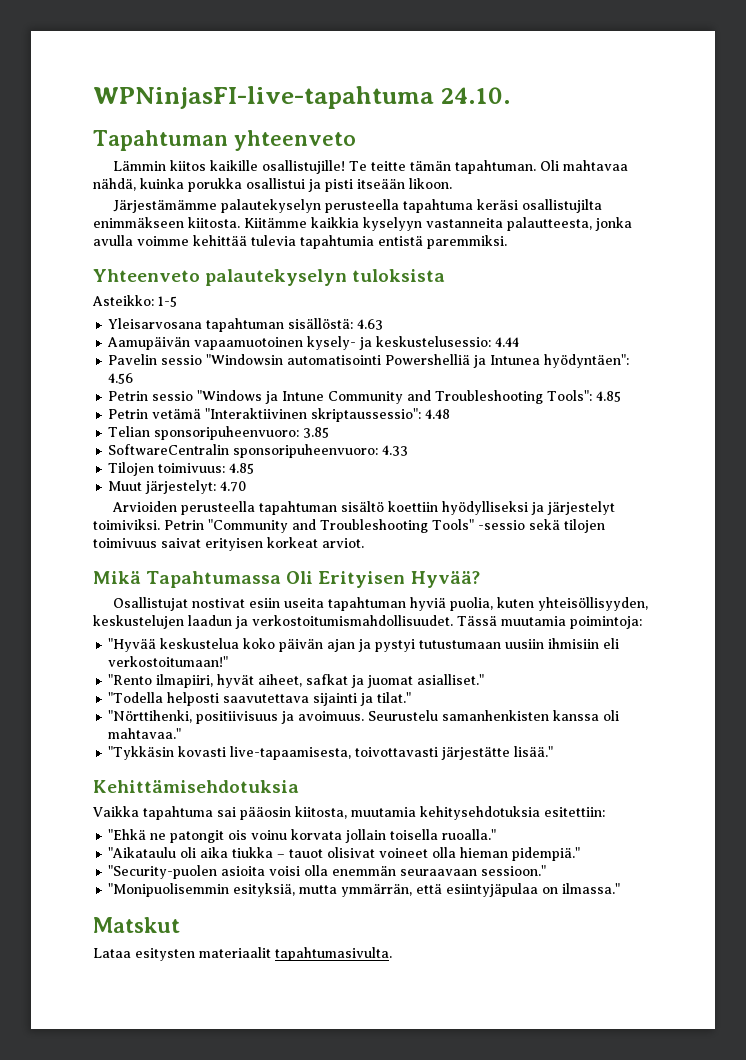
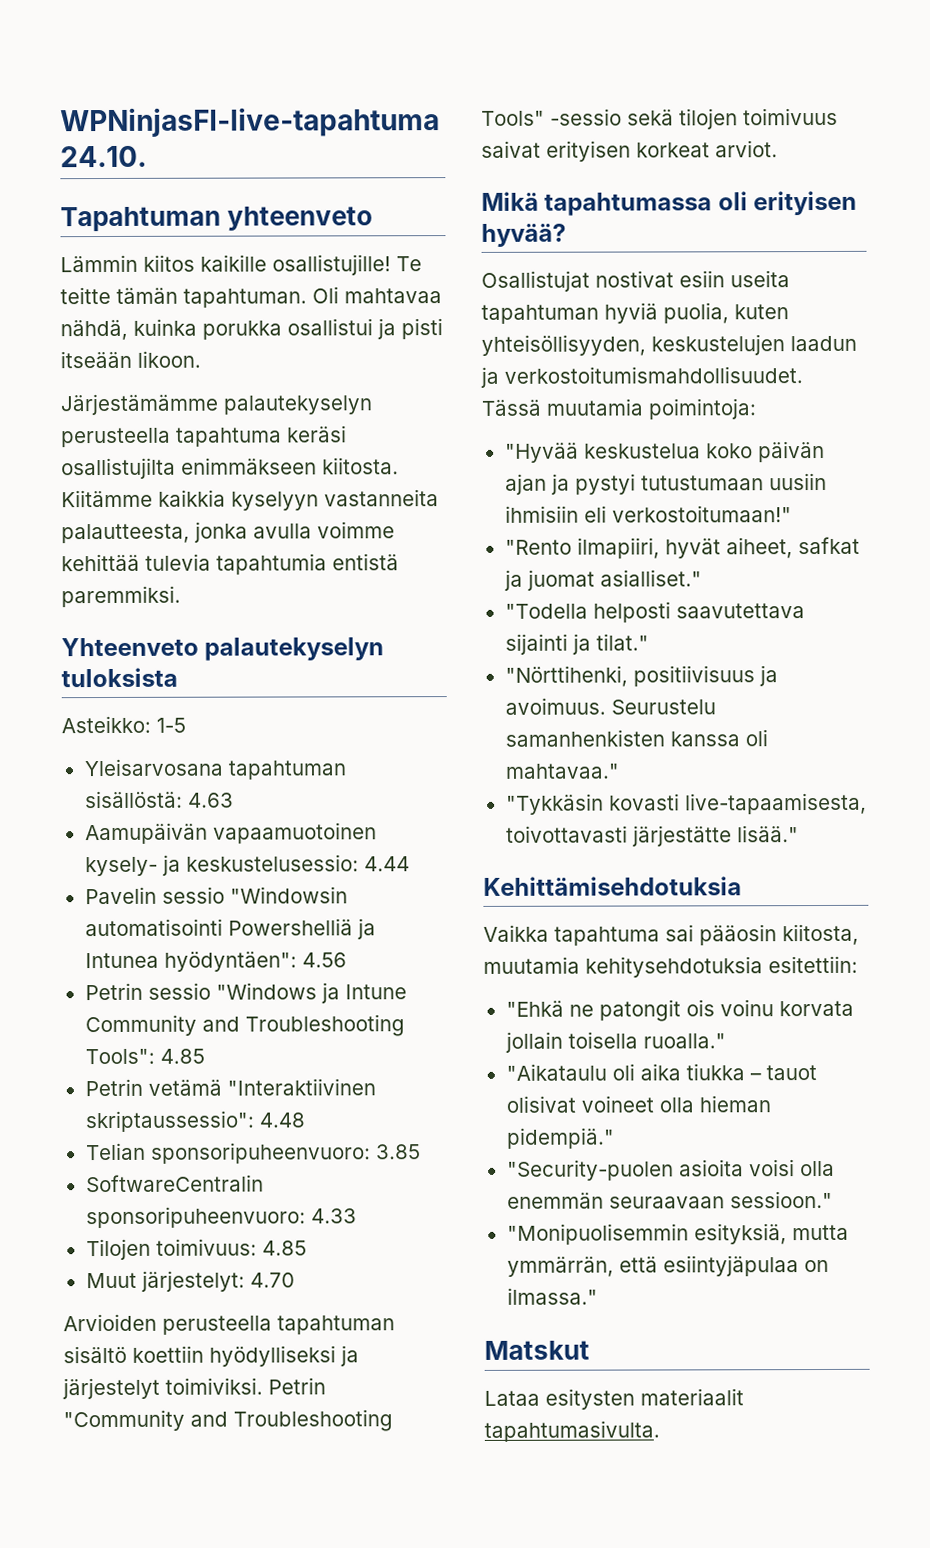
- Mikä Tapahtumassa Oli Erityisen Hyvää?
+ Mikä tapahtumassa oli erityisen hyvää?

